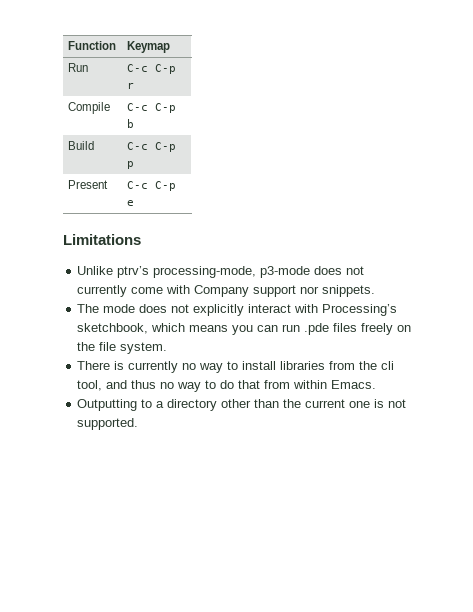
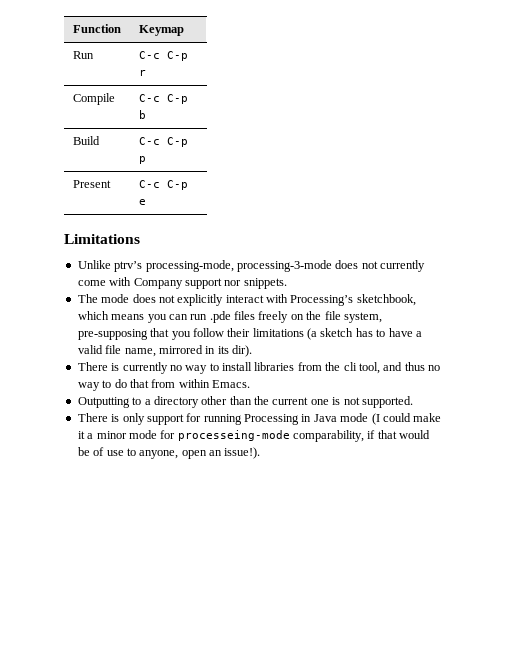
- Unlike ptrv’s processing-mode, p3-mode does not currently come with Company support nor snippets.
+ Unlike ptrv’s processing-mode, processing-3-mode does not currently come with Company support nor snippets.
- The mode does not explicitly interact with Processing’s sketchbook, which means you can run .pde files freely on the file system.
+ The mode does not explicitly interact with Processing’s sketchbook, which means you can run .pde files freely on the file system, pre-supposing that you follow their limitations (a sketch has to have a valid file name, mirrored in its dir).
+ There is only support for running Processing in Java mode (I could make it a minor mode for processeing-mode comparability, if that would be of use to anyone, open an issue!).

